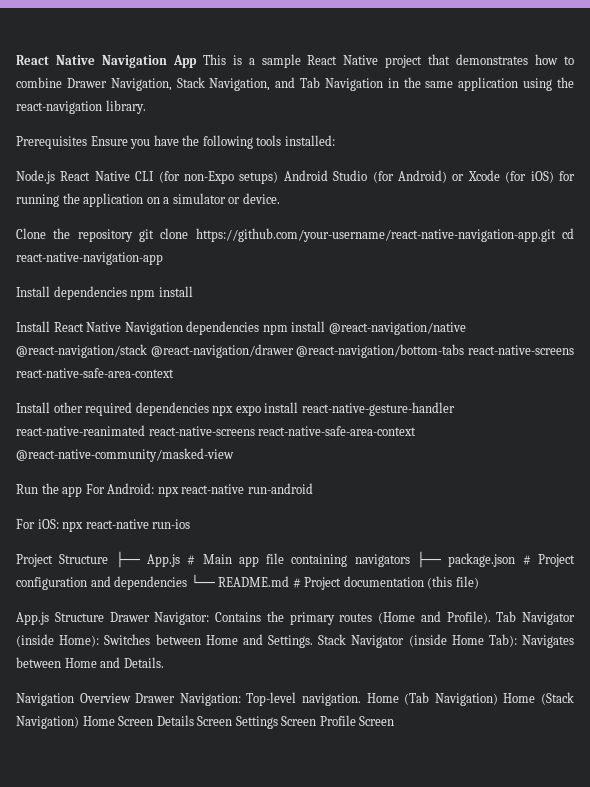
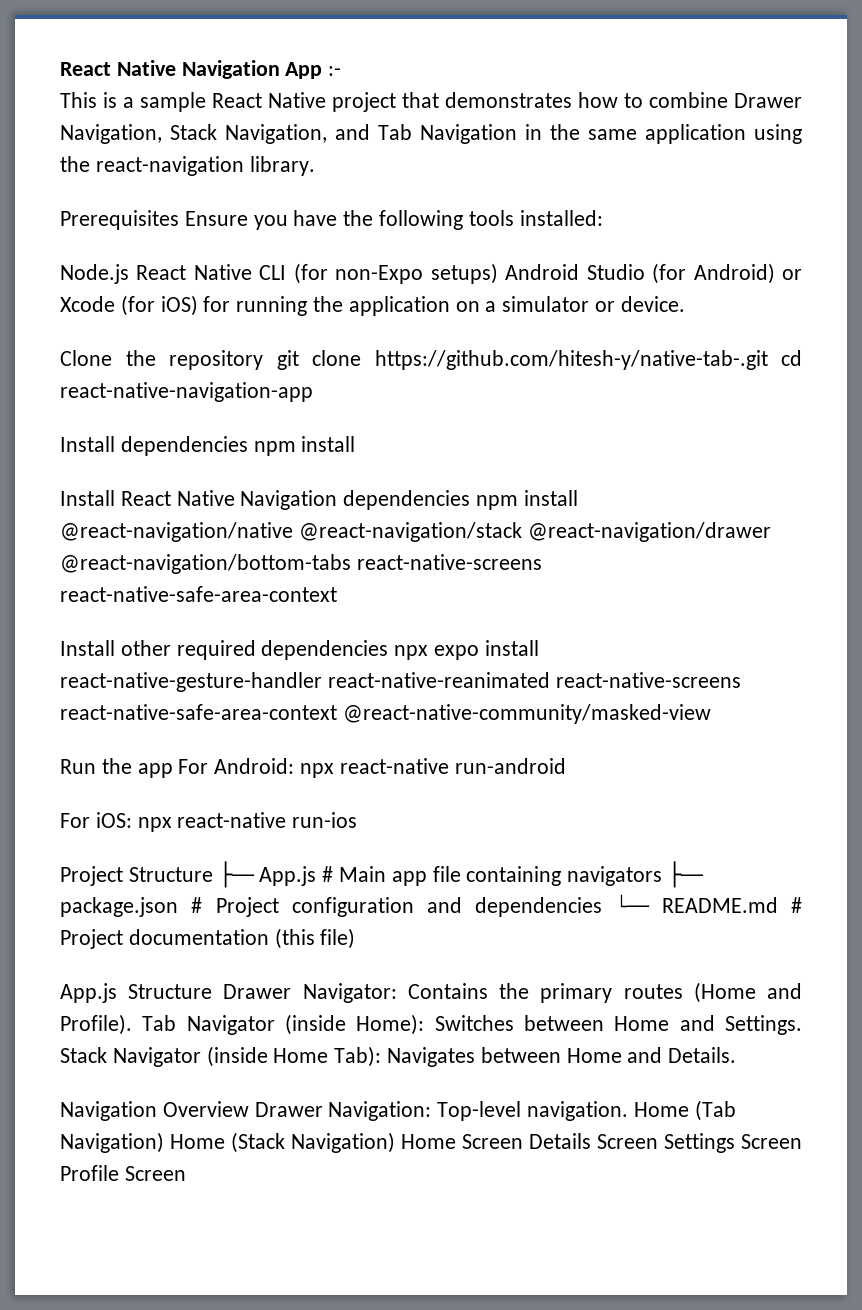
- React Native Navigation App This is a sample React Native project that demonstrates how to combine Drawer Navigation, Stack Navigation, and Tab Navigation in the same application using the react-navigation library.
+ React Native Navigation App :-
+ This is a sample React Native project that demonstrates how to combine Drawer Navigation, Stack Navigation, and Tab Navigation in the same application using the react-navigation library.
- Clone the repository git clone https://github.com/your-username/react-native-navigation-app.git cd react-native-navigation-app
+ Clone the repository git clone https://github.com/hitesh-y/native-tab-.git cd react-native-navigation-app

